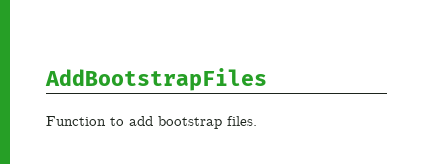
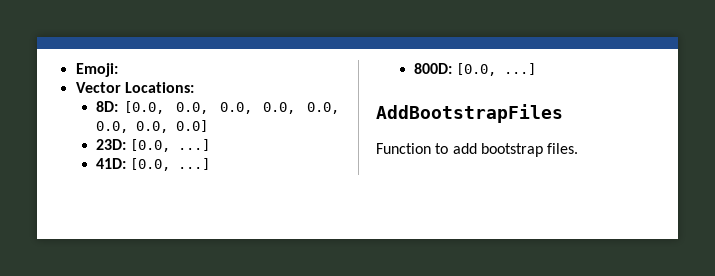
+ Emoji:
+ Vector Locations:
+ 8D: [0.0, 0.0, 0.0, 0.0, 0.0, 0.0, 0.0, 0.0]
+ 23D: [0.0, ...]
+ 41D: [0.0, ...]
+ 800D: [0.0, ...]

